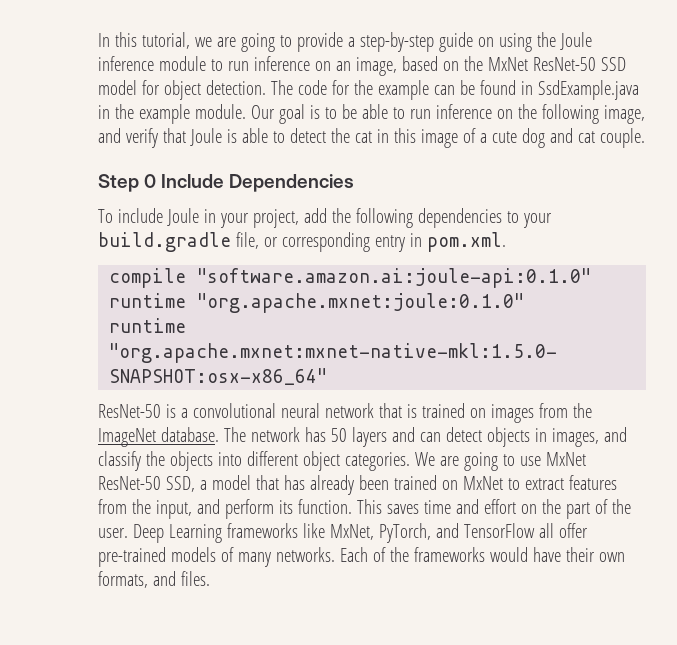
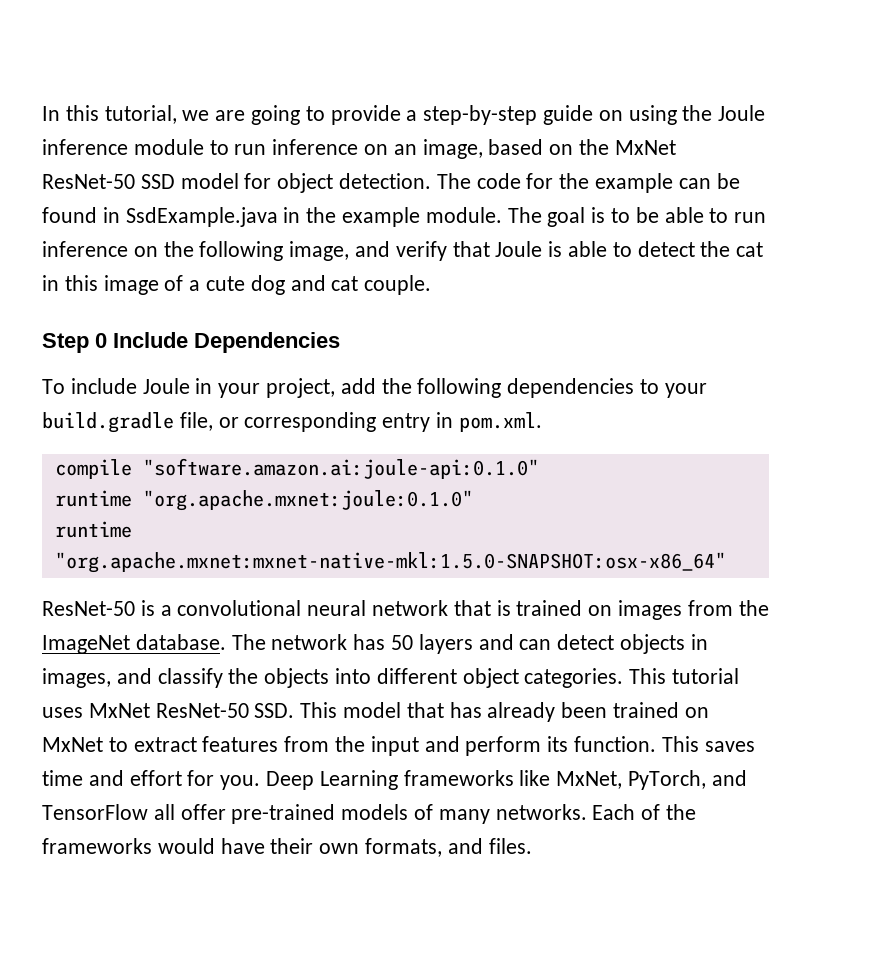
- Our goal is to be able to run inference on the following image, and verify that Joule is able to detect the cat in this image of a cute dog and cat couple.
+ The goal is to be able to run inference on the following image, and verify that Joule is able to detect the cat in this image of a cute dog and cat couple.
- We are going to use MxNet ResNet-50 SSD, a model that has already been trained on MxNet to extract features from the input, and perform its function.
+ This tutorial uses MxNet ResNet-50 SSD. This model that has already been trained on MxNet to extract features from the input and perform its function.
- This saves time and effort on the part of the user.
+ This saves time and effort for you.

